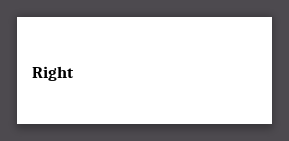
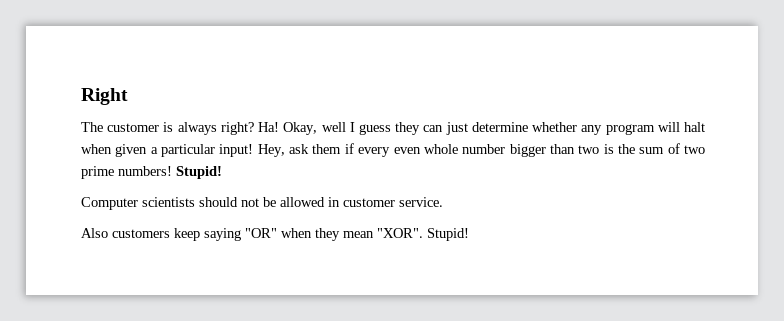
+ The customer is always right? Ha! Okay, well I guess they can just determine whether any program will halt when given a particular input! Hey, ask them if every even whole number bigger than two is the sum of two prime numbers! Stupid!
+ Computer scientists should not be allowed in customer service.
+ Also customers keep saying "OR" when they mean "XOR". Stupid!

